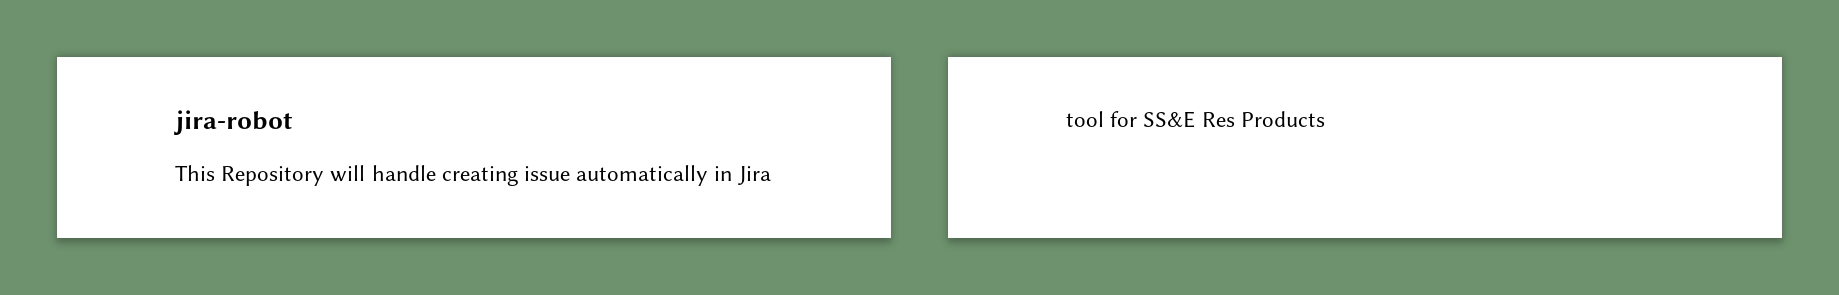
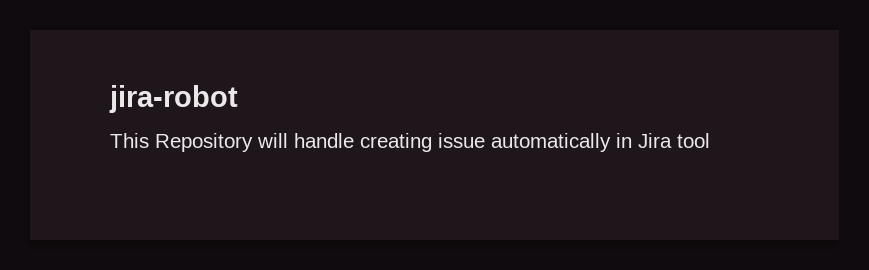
- This Repository will handle creating issue automatically in Jira tool for SS&E Res Products
+ This Repository will handle creating issue automatically in Jira tool

